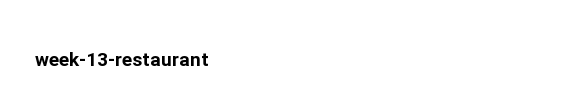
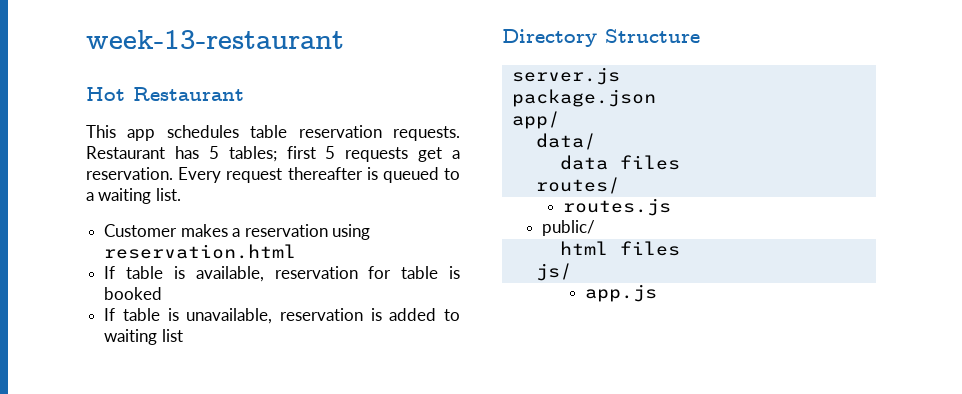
+ Hot Restaurant
+ This app schedules table reservation requests. Restaurant has 5 tables; first 5 requests get a reservation. Every request thereafter is queued to a waiting list.
+ Customer makes a reservation using reservation.html
+ If table is available, reservation for table is booked
+ If table is unavailable, reservation is added to waiting list
+ Directory Structure
+ server.js
+ package.json
+ app/
+ data/
+ data files
+ routes/
+ routes.js
+ public/
+ html files
+ js/
+ app.js

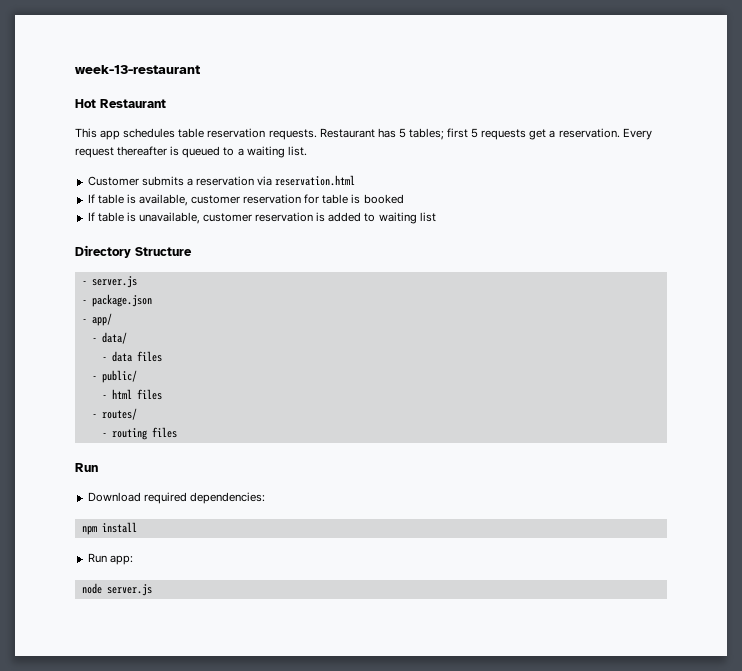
- Customer makes a reservation using reservation.html
+ Customer submits a reservation via reservation.html
- If table is available, reservation for table is booked
+ If table is available, customer reservation for table is booked
- If table is unavailable, reservation is added to waiting list
+ If table is unavailable, customer reservation is added to waiting list
- server.js
+ - server.js
- package.json
+ - package.json
- app/
+ - app/
- data/
+ - data/
- data files
+ - data files
- routes/
- routes.js
- public/
+ - public/
- html files
+ - html files
- js/
- app.js
+ - routes/
+ - routing files
+ Run
+ Download required dependencies:
+ npm install
+ Run app:
+ node server.js

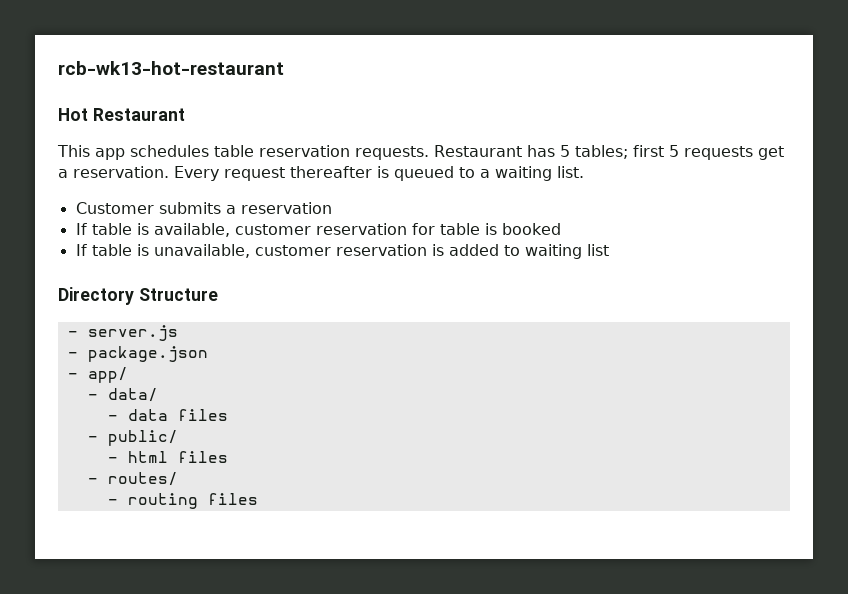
- week-13-restaurant
+ rcb-wk13-hot-restaurant
- Customer submits a reservation via reservation.html
+ Customer submits a reservation
  - routing files
- Run
- Download required dependencies:
- npm install
- Run app:
- node server.js

